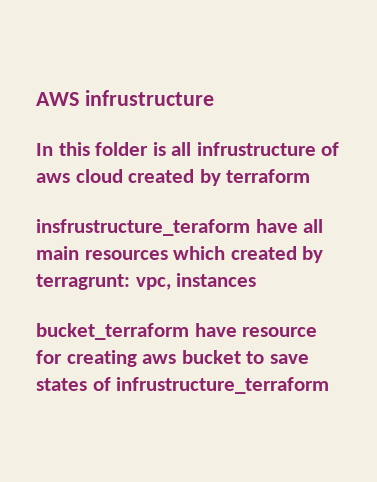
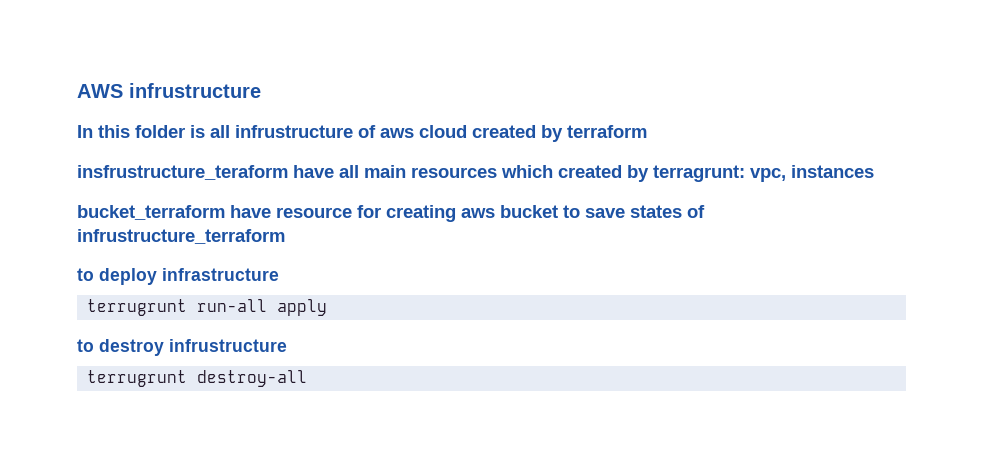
+ to deploy infrastructure
+ terrugrunt run-all apply
+ to destroy infrustructure
+ terrugrunt destroy-all

